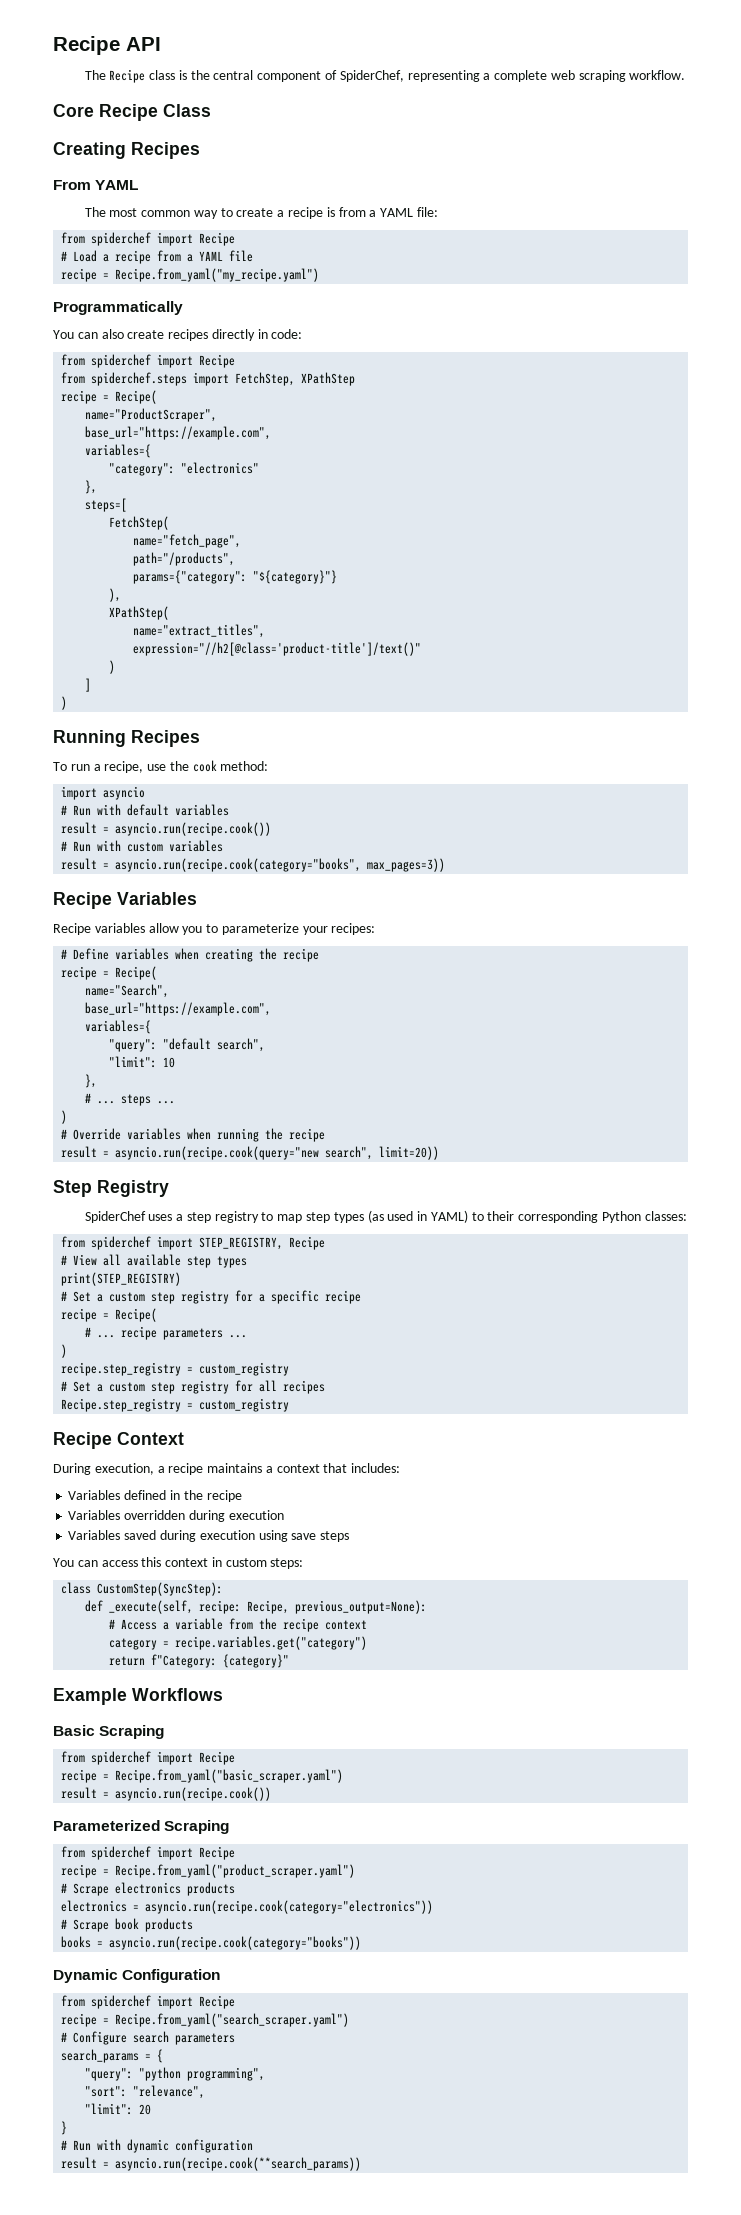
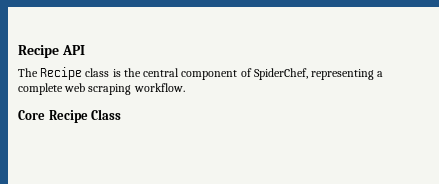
- Creating Recipes
- From YAML
- The most common way to create a recipe is from a YAML file:
- from spiderchef import Recipe
- # Load a recipe from a YAML file
- recipe = Recipe.from_yaml("my_recipe.yaml")
- Programmatically
- You can also create recipes directly in code:
- from spiderchef import Recipe
- from spiderchef.steps import FetchStep, XPathStep
- recipe = Recipe(
- name="ProductScraper",
- base_url="https://example.com",
- variables={
- "category": "electronics"
- },
- steps=[
- FetchStep(
- name="fetch_page",
- path="/products",
- params={"category": "${category}"}
- ),
- XPathStep(
- name="extract_titles",
- expression="//h2[@class='product-title']/text()"
- )
- ]
- )
- Running Recipes
- To run a recipe, use the cook method:
- import asyncio
- # Run with default variables
- result = asyncio.run(recipe.cook())
- # Run with custom variables
- result = asyncio.run(recipe.cook(category="books", max_pages=3))
- Recipe Variables
- Recipe variables allow you to parameterize your recipes:
- # Define variables when creating the recipe
- recipe = Recipe(
- name="Search",
- base_url="https://example.com",
- variables={
- "query": "default search",
- "limit": 10
- },
- # ... steps ...
- )
- # Override variables when running the recipe
- result = asyncio.run(recipe.cook(query="new search", limit=20))
- Step Registry
- SpiderChef uses a step registry to map step types (as used in YAML) to their corresponding Python classes:
- from spiderchef import STEP_REGISTRY, Recipe
- # View all available step types
- print(STEP_REGISTRY)
- # Set a custom step registry for a specific recipe
- recipe = Recipe(
- # ... recipe parameters ...
- )
- recipe.step_registry = custom_registry
- # Set a custom step registry for all recipes
- Recipe.step_registry = custom_registry
- Recipe Context
- During execution, a recipe maintains a context that includes:
- Variables defined in the recipe
- Variables overridden during execution
- Variables saved during execution using save steps
- You can access this context in custom steps:
- class CustomStep(SyncStep):
- def _execute(self, recipe: Recipe, previous_output=None):
- # Access a variable from the recipe context
- category = recipe.variables.get("category")
- return f"Category: {category}"
- Example Workflows
- Basic Scraping
- from spiderchef import Recipe
- recipe = Recipe.from_yaml("basic_scraper.yaml")
- result = asyncio.run(recipe.cook())
- Parameterized Scraping
- from spiderchef import Recipe
- recipe = Recipe.from_yaml("product_scraper.yaml")
- # Scrape electronics products
- electronics = asyncio.run(recipe.cook(category="electronics"))
- # Scrape book products
- books = asyncio.run(recipe.cook(category="books"))
- Dynamic Configuration
- from spiderchef import Recipe
- recipe = Recipe.from_yaml("search_scraper.yaml")
- # Configure search parameters
- search_params = {
- "query": "python programming",
- "sort": "relevance",
- "limit": 20
- }
- # Run with dynamic configuration
- result = asyncio.run(recipe.cook(**search_params))

